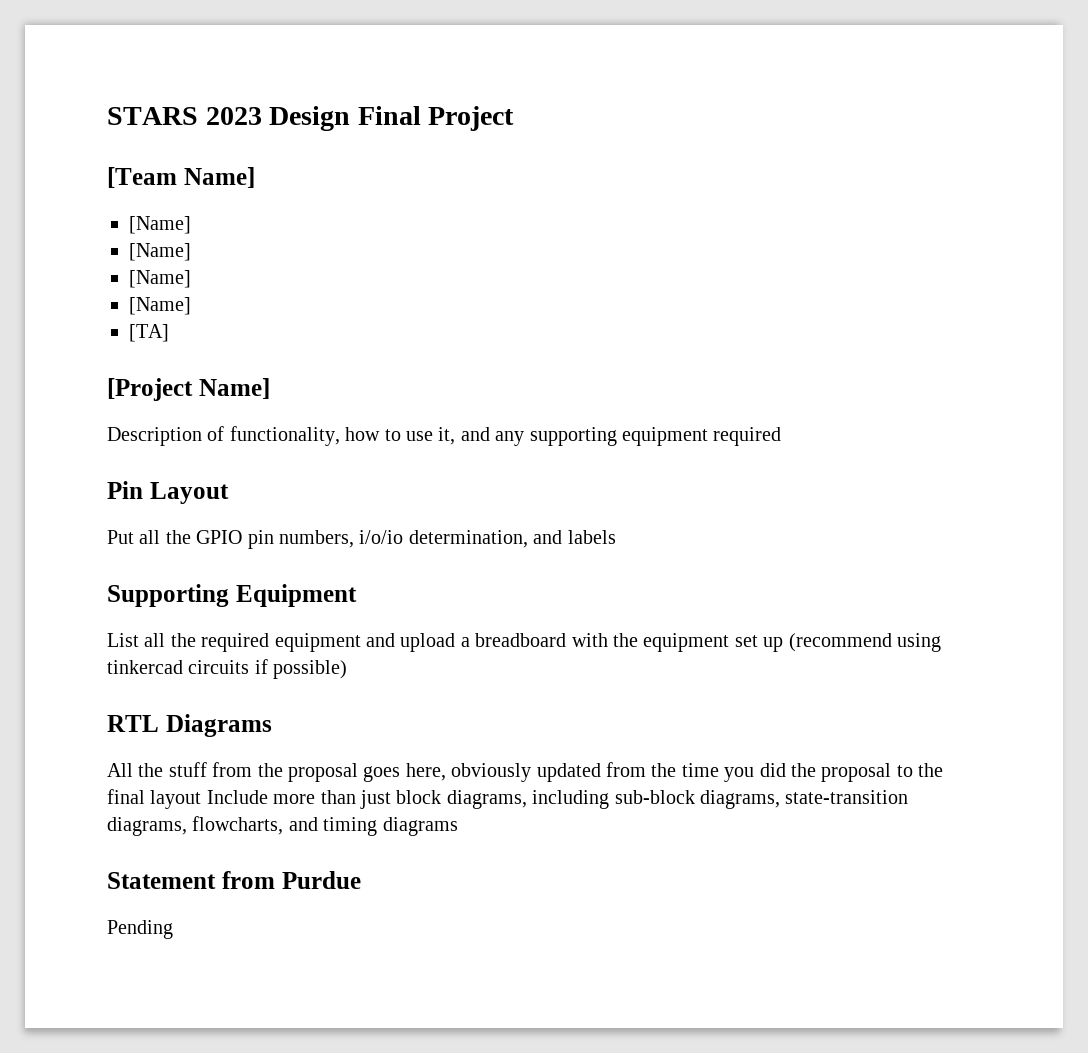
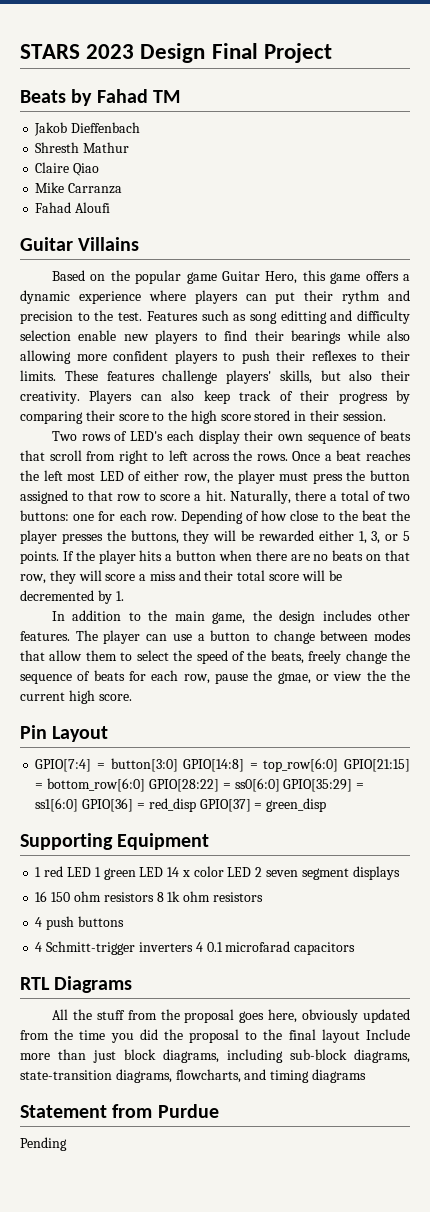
- [Team Name]
- [Name]
- [Name]
- [Name]
- [Name]
- [TA]
- [Project Name]
- Description of functionality, how to use it, and any supporting equipment required
+ Beats by Fahad TM
+ Jakob Dieffenbach
+ Shresth Mathur
+ Claire Qiao
+ Mike Carranza
+ Fahad Aloufi
+ Guitar Villains
+ Based on the popular game Guitar Hero, this game offers a dynamic experience where players can put their rythm and precision to the test. Features such as song editting and difficulty selection enable new players to find their bearings while also allowing more confident players to push their reflexes to their limits. These features challenge players' skills, but also their creativity. Players can also keep track of their progress by comparing their score to the high score stored in their session.
+ Two rows of LED's each display their own sequence of beats that scroll from right to left across the rows. Once a beat reaches the left most LED of either row, the player must press the button assigned to that row to score a hit. Naturally, there a total of two buttons: one for each row. Depending of how close to the beat the player presses the buttons, they will be rewarded either 1, 3, or 5 points. If the player hits a button when there are no beats on that row, they will score a miss and their total score will be decremented by 1.
+ In addition to the main game, the design includes other features. The player can use a button to change between modes that allow them to select the speed of the beats, freely change the sequence of beats for each row, pause the gmae, or view the the current high score.
  Pin Layout
- Put all the GPIO pin numbers, i/o/io determination, and labels
+ GPIO[7:4] = button[3:0] GPIO[14:8] = top_row[6:0] GPIO[21:15] = bottom_row[6:0] GPIO[28:22] = ss0[6:0] GPIO[35:29] = ss1[6:0] GPIO[36] = red_disp GPIO[37] = green_disp
  Supporting Equipment
- List all the required equipment and upload a breadboard with the equipment set up (recommend using tinkercad circuits if possible)
+ 1 red LED 1 green LED 14 x color LED 2 seven segment displays
+ 16 150 ohm resistors 8 1k ohm resistors
+ 4 push buttons
+ 4 Schmitt-trigger inverters 4 0.1 microfarad capacitors

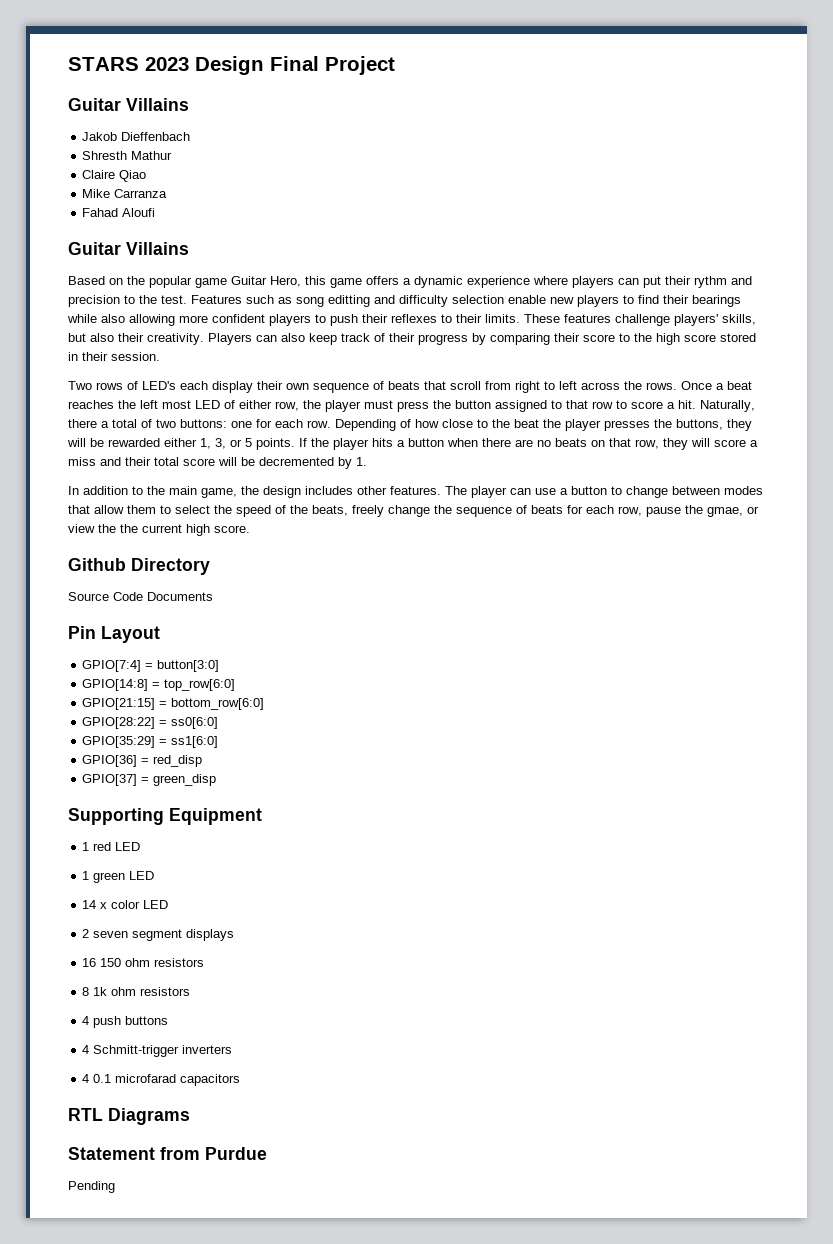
  STARS 2023 Design Final Project
- Beats by Fahad TM
+ Guitar Villains
+ Github Directory
+ Source Code Documents
- GPIO[7:4] = button[3:0] GPIO[14:8] = top_row[6:0] GPIO[21:15] = bottom_row[6:0] GPIO[28:22] = ss0[6:0] GPIO[35:29] = ss1[6:0] GPIO[36] = red_disp GPIO[37] = green_disp
+ GPIO[7:4] = button[3:0]
+ GPIO[14:8] = top_row[6:0]
+ GPIO[21:15] = bottom_row[6:0]
+ GPIO[28:22] = ss0[6:0]
+ GPIO[35:29] = ss1[6:0]
+ GPIO[36] = red_disp
+ GPIO[37] = green_disp
- 1 red LED 1 green LED 14 x color LED 2 seven segment displays
+ 1 red LED
+ 1 green LED
+ 14 x color LED
+ 2 seven segment displays
- 16 150 ohm resistors 8 1k ohm resistors
+ 16 150 ohm resistors
+ 8 1k ohm resistors
- 4 Schmitt-trigger inverters 4 0.1 microfarad capacitors
+ 4 Schmitt-trigger inverters
+ 4 0.1 microfarad capacitors
- All the stuff from the proposal goes here, obviously updated from the time you did the proposal to the final layout Include more than just block diagrams, including sub-block diagrams, state-transition diagrams, flowcharts, and timing diagrams

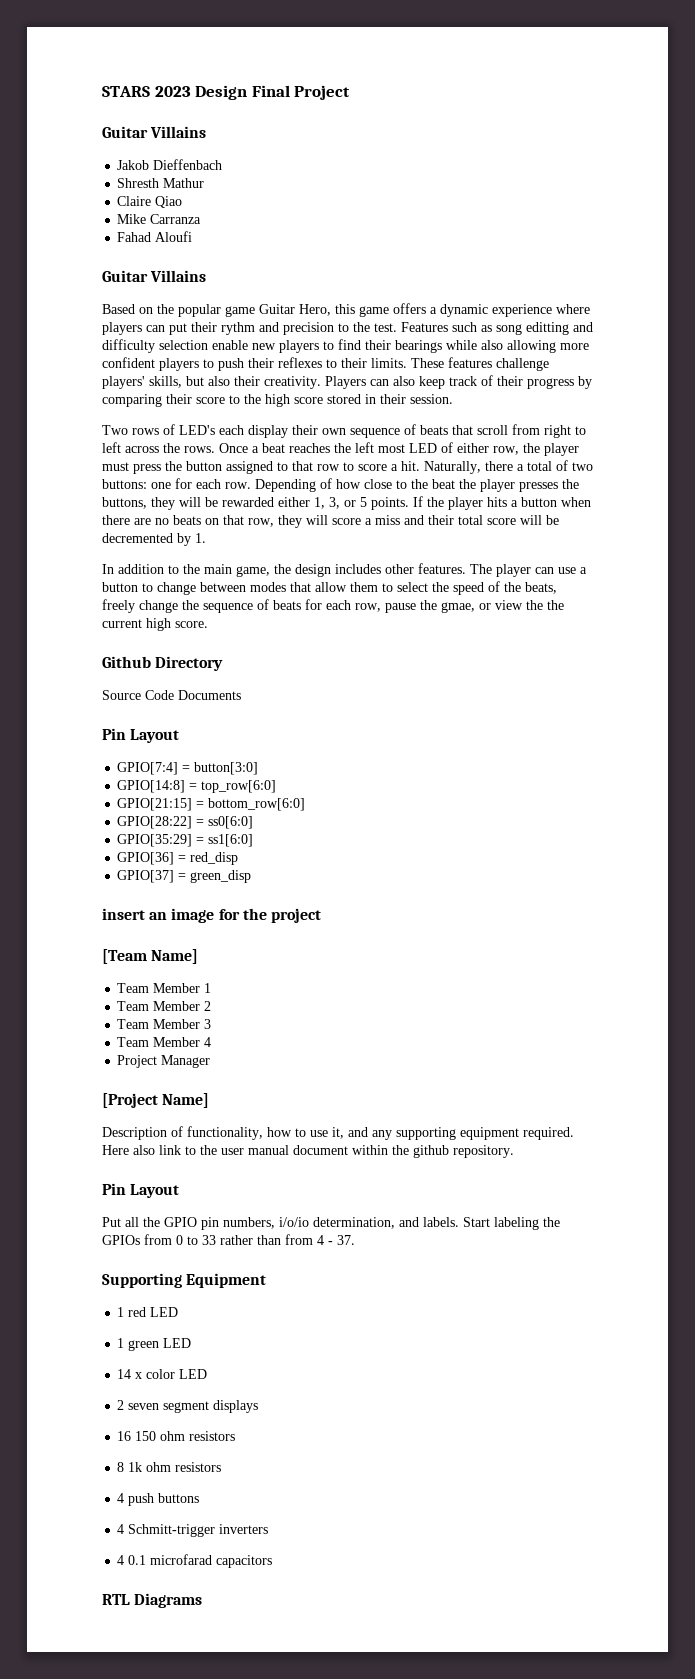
+ insert an image for the project
+ [Team Name]
+ Team Member 1
+ Team Member 2
+ Team Member 3
+ Team Member 4
+ Project Manager
+ [Project Name]
+ Description of functionality, how to use it, and any supporting equipment required. Here also link to the user manual document within the github repository.
+ Pin Layout
+ Put all the GPIO pin numbers, i/o/io determination, and labels. Start labeling the GPIOs from 0 to 33 rather than from 4 - 37.
- Statement from Purdue
- Pending

